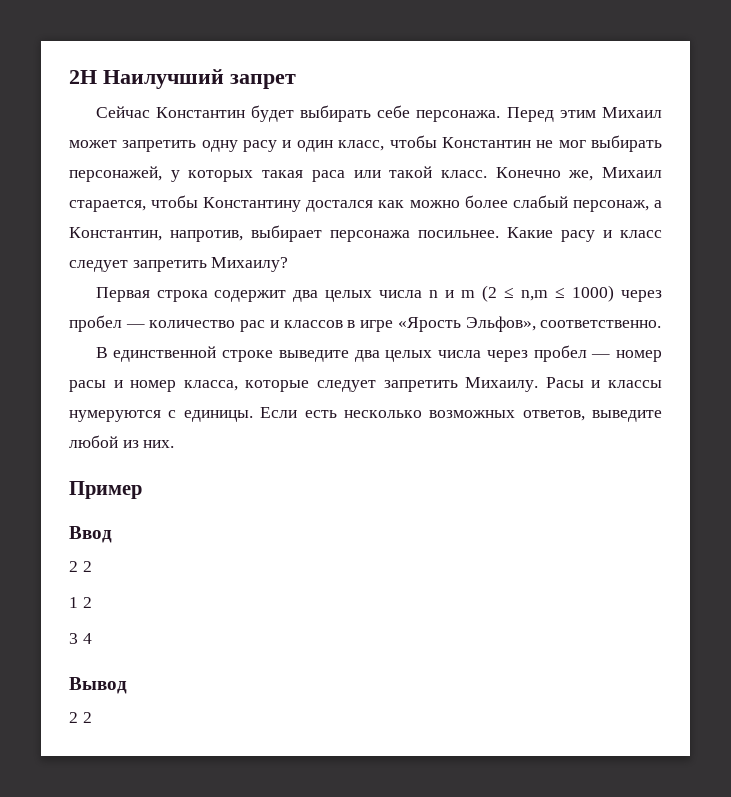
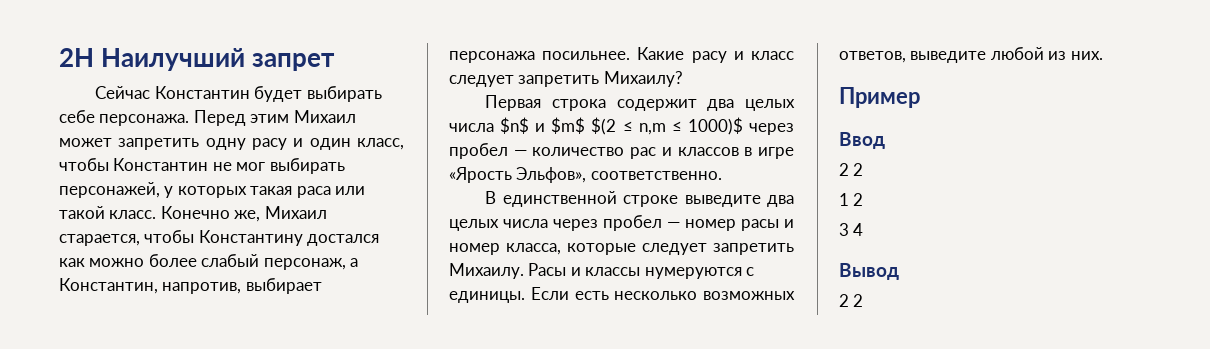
- Первая строка содержит два целых числа n и m (2 ≤ n,m ≤ 1000) через пробел — количество рас и классов в игре «Ярость Эльфов», соответственно.
+ Первая строка содержит два целых числа $n$ и $m$ $(2 ≤ n,m ≤ 1000)$ через пробел — количество рас и классов в игре «Ярость Эльфов», соответственно.

